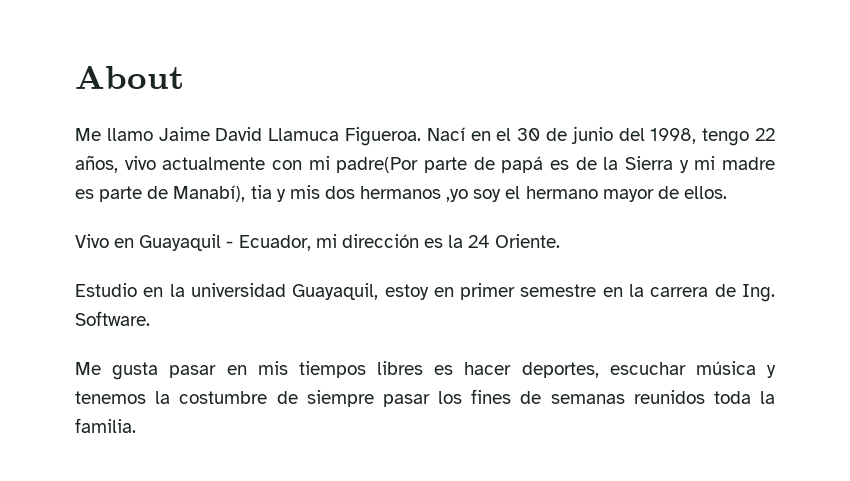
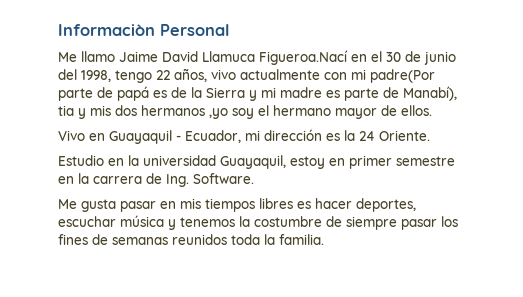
- About
+ Informaciòn Personal
- Me llamo Jaime David Llamuca Figueroa. Nací en el 30 de junio del 1998, tengo 22 años, vivo actualmente con mi padre(Por parte de papá es de la Sierra y mi madre es parte de Manabí), tia y mis dos hermanos ,yo soy el hermano mayor de ellos.
+ Me llamo Jaime David Llamuca Figueroa.Nací en el 30 de junio del 1998, tengo 22 años, vivo actualmente con mi padre(Por parte de papá es de la Sierra y mi madre es parte de Manabí), tia y mis dos hermanos ,yo soy el hermano mayor de ellos.

